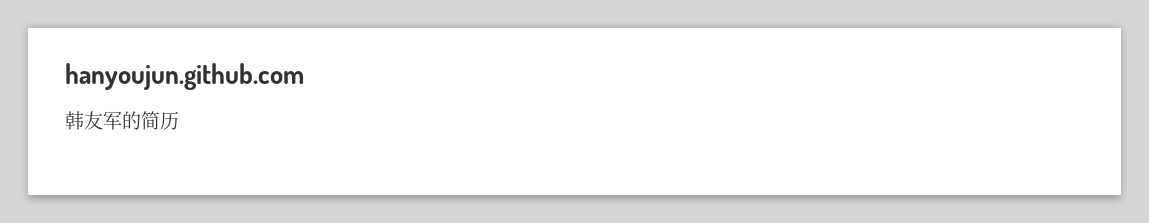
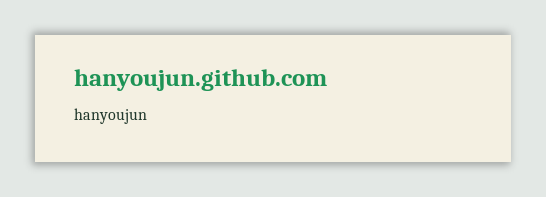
- 韩友军的简历
+ hanyoujun

